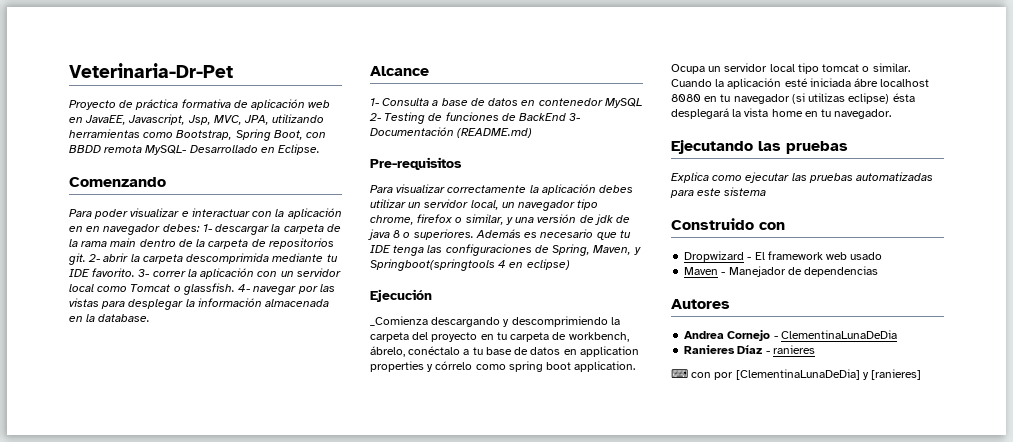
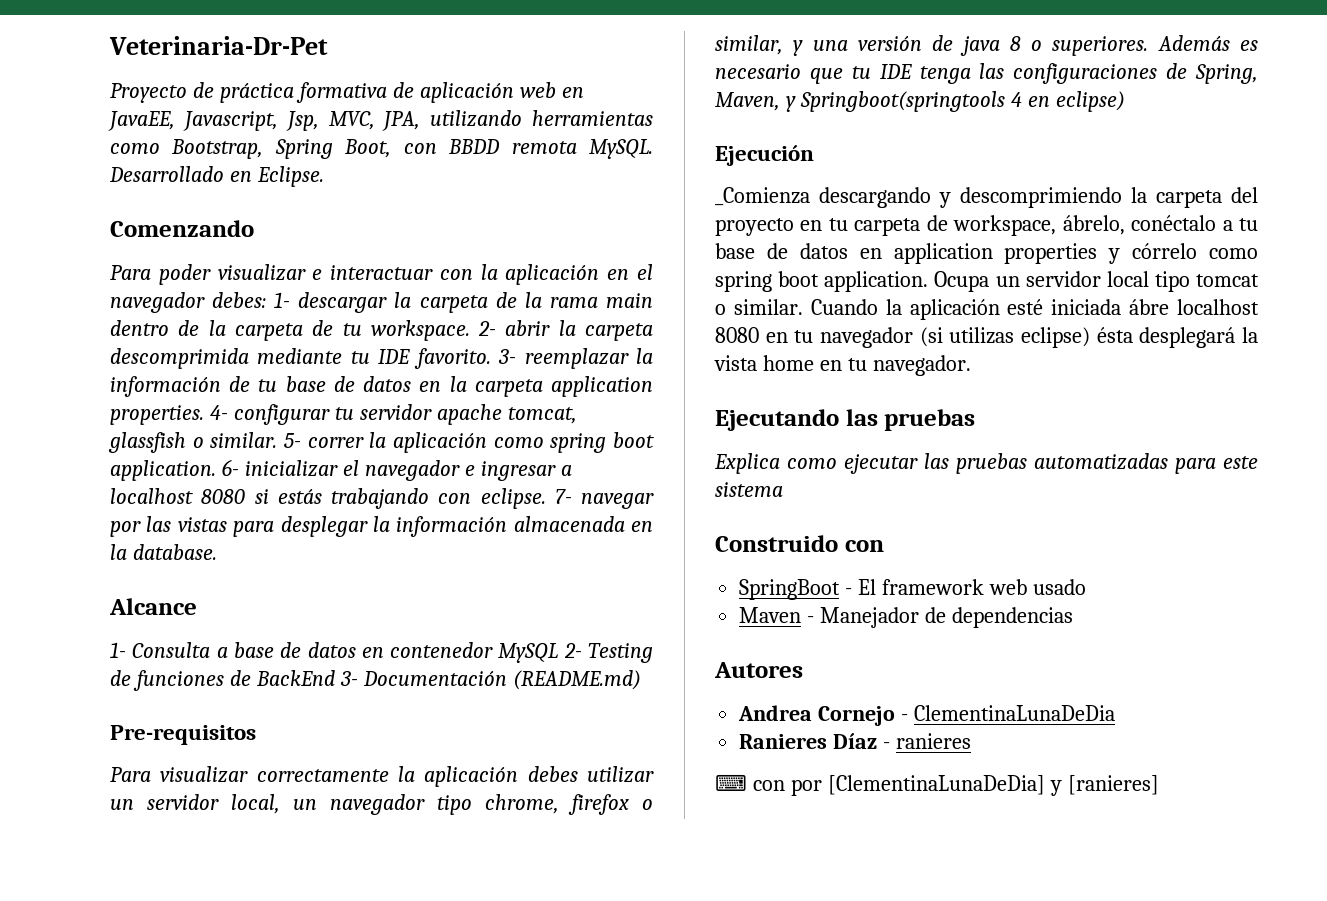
- Proyecto de práctica formativa de aplicación web en JavaEE, Javascript, Jsp, MVC, JPA, utilizando herramientas como Bootstrap, Spring Boot, con BBDD remota MySQL- Desarrollado en Eclipse.
+ Proyecto de práctica formativa de aplicación web en JavaEE, Javascript, Jsp, MVC, JPA, utilizando herramientas como Bootstrap, Spring Boot, con BBDD remota MySQL. Desarrollado en Eclipse.
- Para poder visualizar e interactuar con la aplicación en en navegador debes: 1- descargar la carpeta de la rama main dentro de la carpeta de repositorios git.
+ Para poder visualizar e interactuar con la aplicación en el navegador debes: 1- descargar la carpeta de la rama main dentro de la carpeta de tu workspace.
- 3- correr la aplicación con un servidor local como Tomcat o glassfish. 4- navegar por las vistas para desplegar la información almacenada en la database.
+ 3- reemplazar la información de tu base de datos en la carpeta application properties. 4- configurar tu servidor apache tomcat, glassfish o similar. 5- correr la aplicación como spring boot application. 6- inicializar el navegador e ingresar a localhost 8080 si estás trabajando con eclipse. 7- navegar por las vistas para desplegar la información almacenada en la database.
- Para visualizar correctamente la aplicación debes utilizar un servidor local, un navegador tipo chrome, firefox o similar, y una versión de jdk de java 8 o superiores.
+ Para visualizar correctamente la aplicación debes utilizar un servidor local, un navegador tipo chrome, firefox o similar, y una versión de java 8 o superiores.
- _Comienza descargando y descomprimiendo la carpeta del proyecto en tu carpeta de workbench, ábrelo, conéctalo a tu base de datos en application properties y córrelo como spring boot application.
+ _Comienza descargando y descomprimiendo la carpeta del proyecto en tu carpeta de workspace, ábrelo, conéctalo a tu base de datos en application properties y córrelo como spring boot application.
- Dropwizard - El framework web usado
+ SpringBoot - El framework web usado

